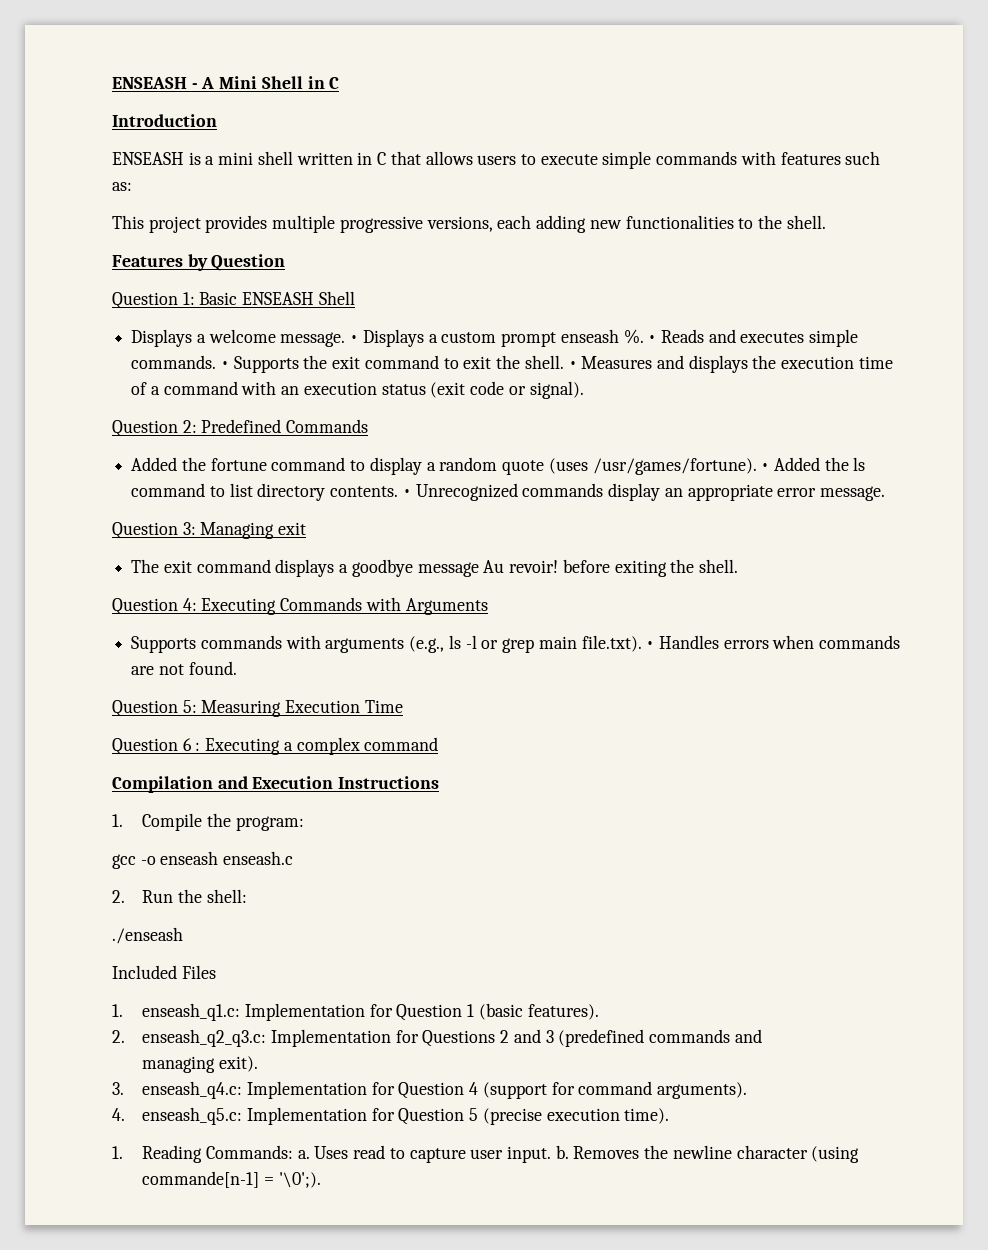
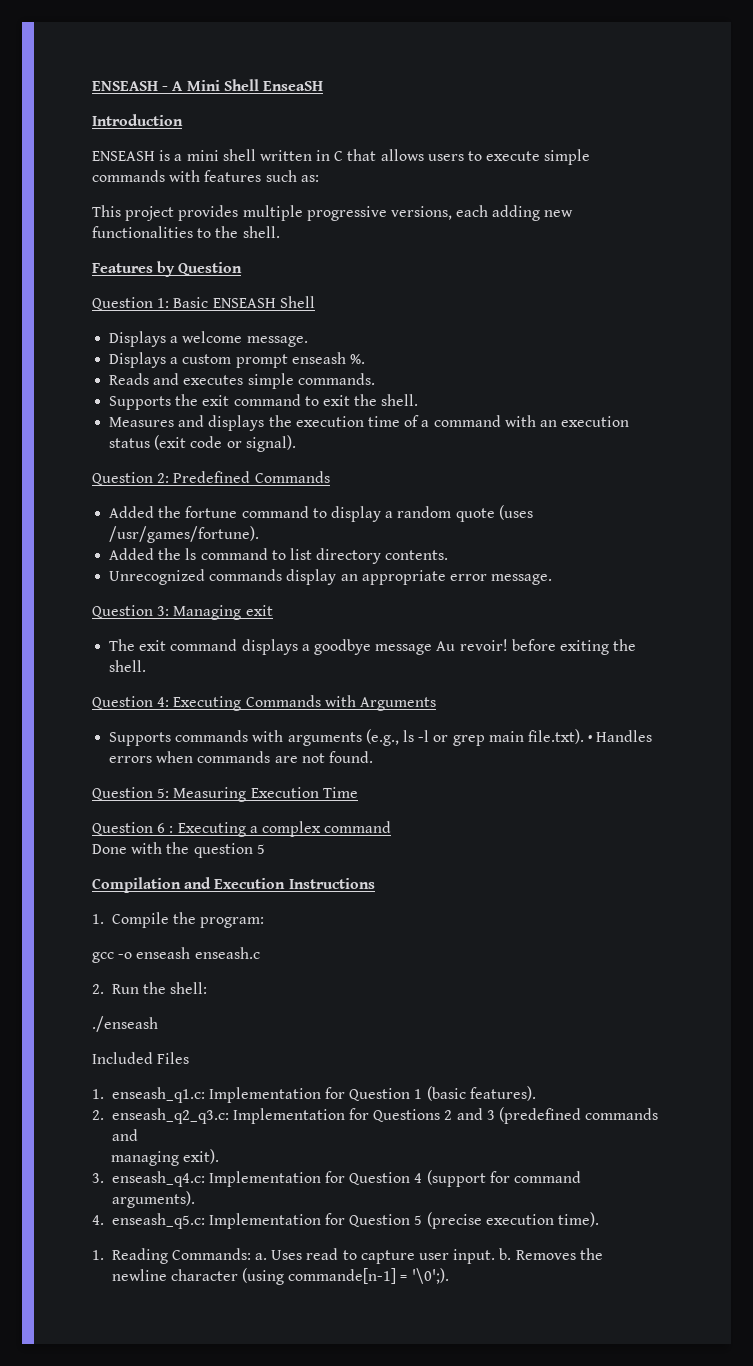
- ENSEASH - A Mini Shell in C
+ ENSEASH - A Mini Shell EnseaSH
- Displays a welcome message. • Displays a custom prompt enseash %. • Reads and executes simple commands. • Supports the exit command to exit the shell. • Measures and displays the execution time of a command with an execution status (exit code or signal).
+ Displays a welcome message.
+ Displays a custom prompt enseash %.
+ Reads and executes simple commands.
+ Supports the exit command to exit the shell.
+ Measures and displays the execution time of a command with an execution status (exit code or signal).
- Added the fortune command to display a random quote (uses /usr/games/fortune). • Added the ls command to list directory contents. • Unrecognized commands display an appropriate error message.
+ Added the fortune command to display a random quote (uses /usr/games/fortune).
+ Added the ls command to list directory contents.
+ Unrecognized commands display an appropriate error message.
+ Done with the question 5

